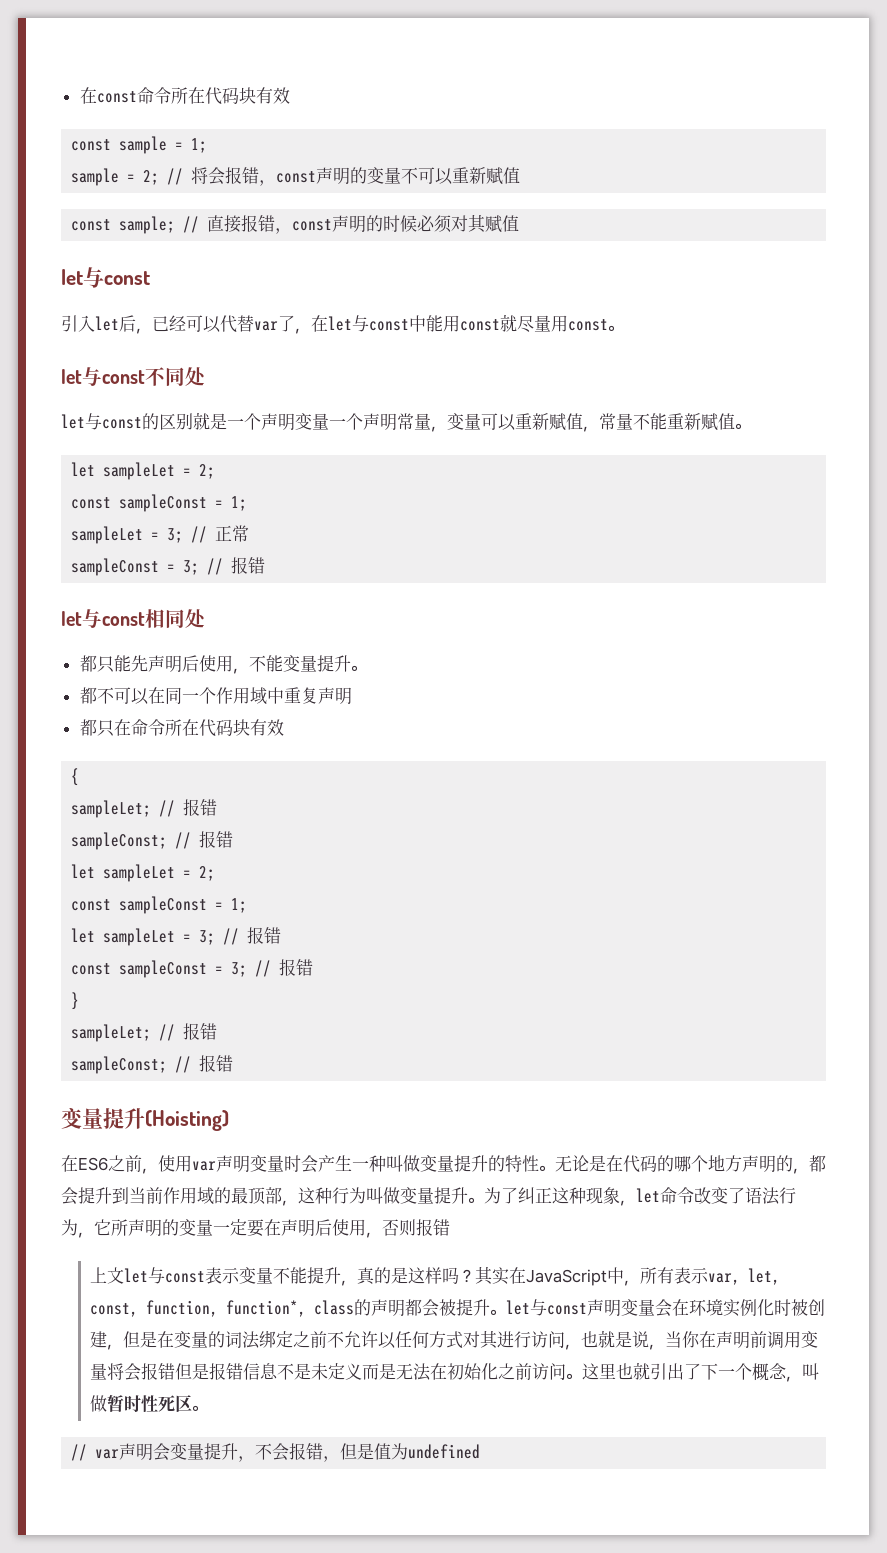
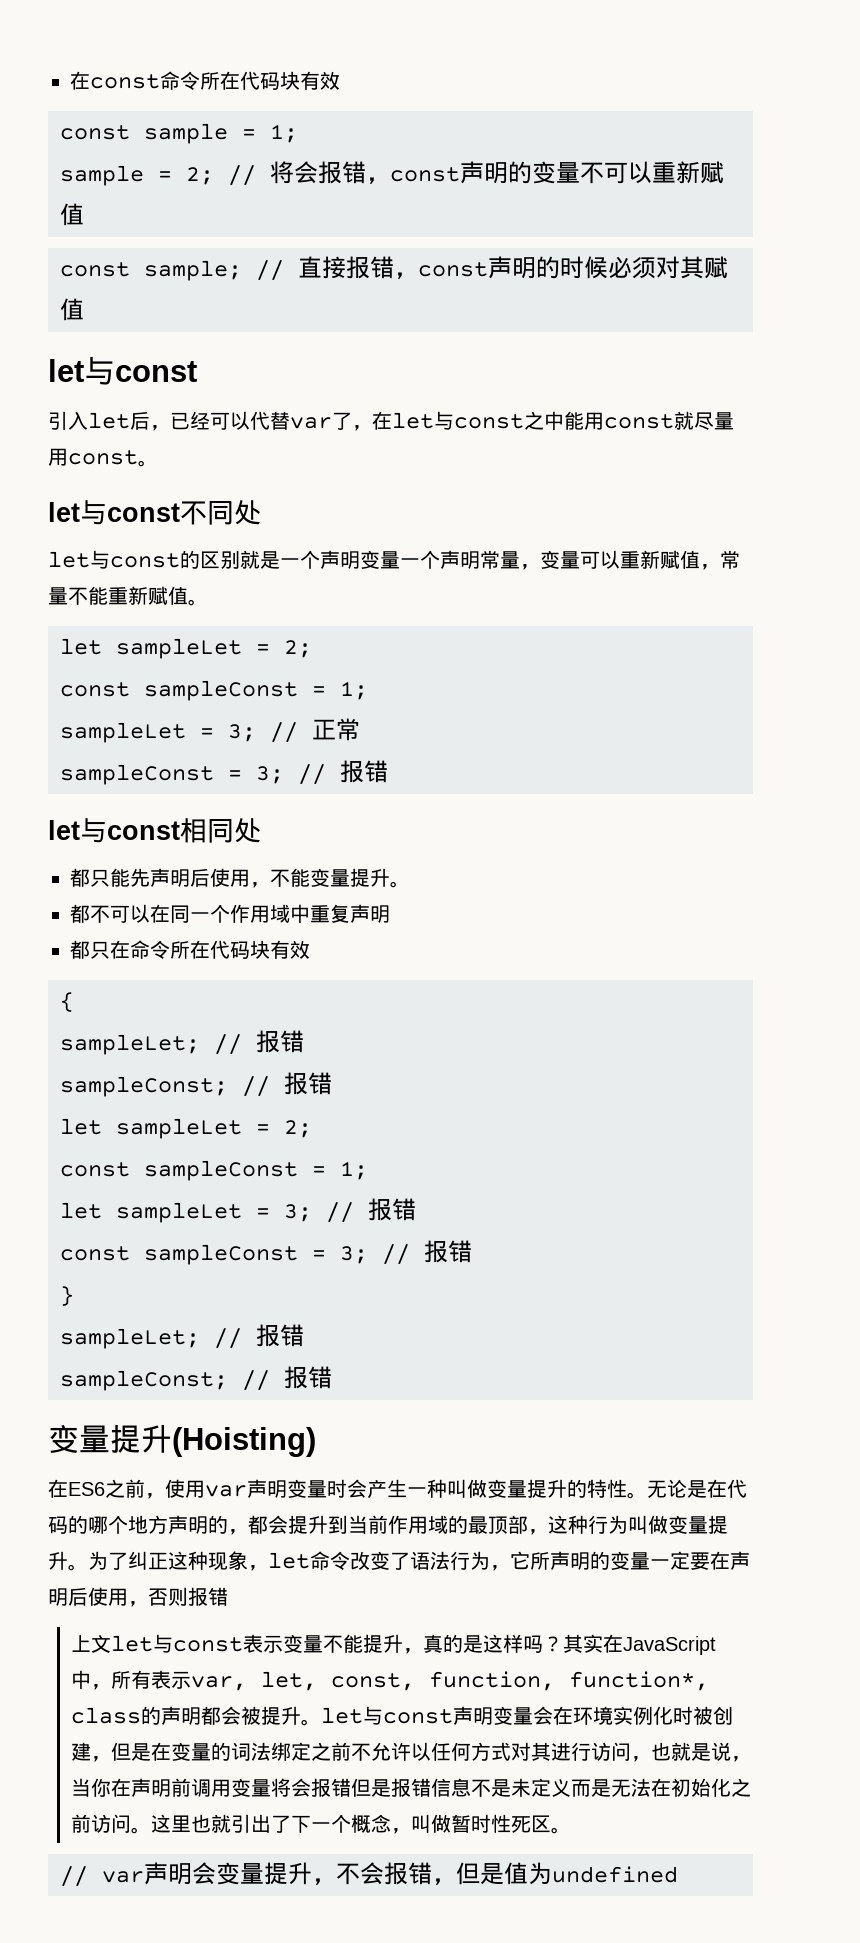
- 引入let后，已经可以代替var了，在let与const中能用const就尽量用const。
+ 引入let后，已经可以代替var了，在let与const之中能用const就尽量用const。

